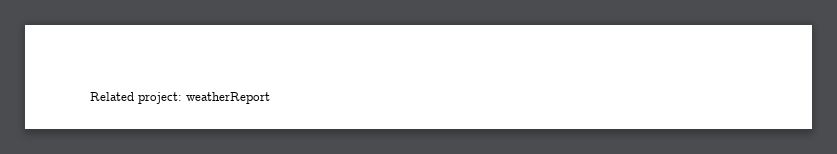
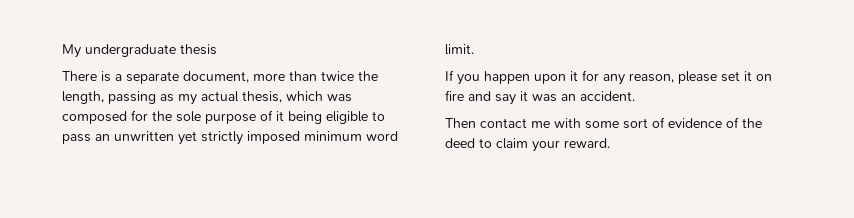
- Related project: weatherReport
+ My undergraduate thesis
+ There is a separate document, more than twice the length, passing as my actual thesis, which was composed for the sole purpose of it being eligible to pass an unwritten yet strictly imposed minimum word limit.
+ If you happen upon it for any reason, please set it on fire and say it was an accident.
+ Then contact me with some sort of evidence of the deed to claim your reward.

